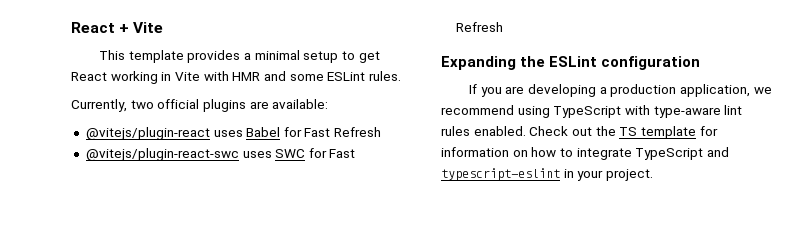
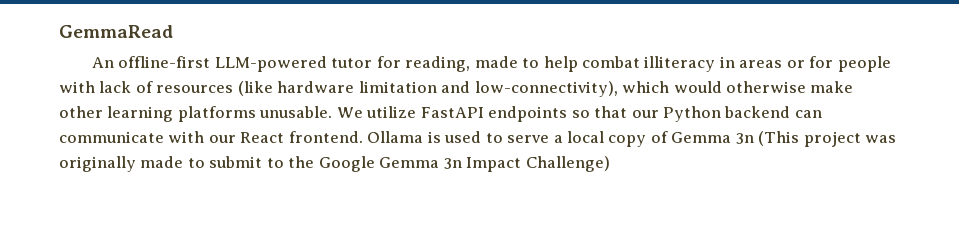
- React + Vite
- This template provides a minimal setup to get React working in Vite with HMR and some ESLint rules.
- Currently, two official plugins are available:
- @vitejs/plugin-react uses Babel for Fast Refresh
- @vitejs/plugin-react-swc uses SWC for Fast Refresh
- Expanding the ESLint configuration
- If you are developing a production application, we recommend using TypeScript with type-aware lint rules enabled. Check out the TS template for information on how to integrate TypeScript and typescript-eslint in your project.
+ GemmaRead
+ An offline-first LLM-powered tutor for reading, made to help combat illiteracy in areas or for people with lack of resources (like hardware limitation and low-connectivity), which would otherwise make other learning platforms unusable. We utilize FastAPI endpoints so that our Python backend can communicate with our React frontend. Ollama is used to serve a local copy of Gemma 3n (This project was originally made to submit to the Google Gemma 3n Impact Challenge)

